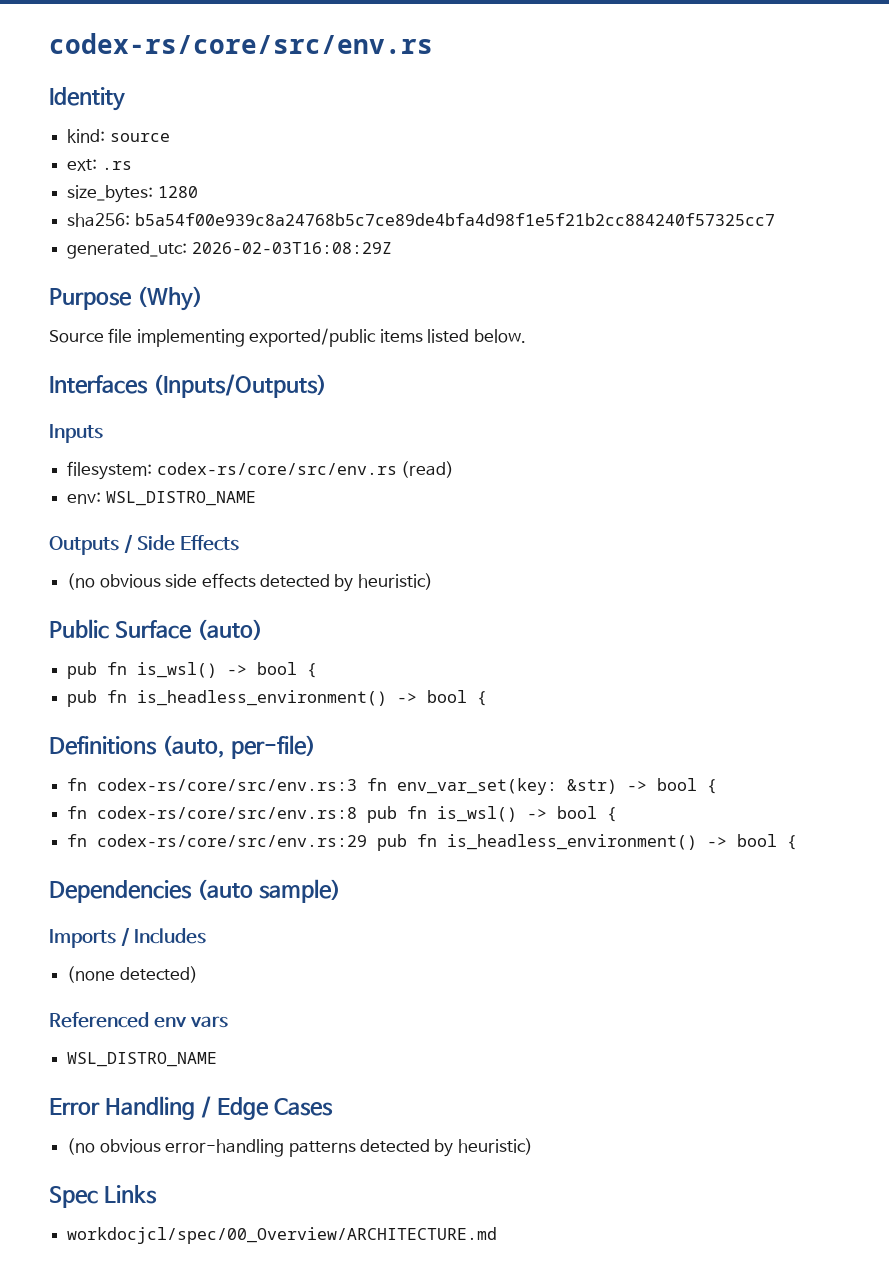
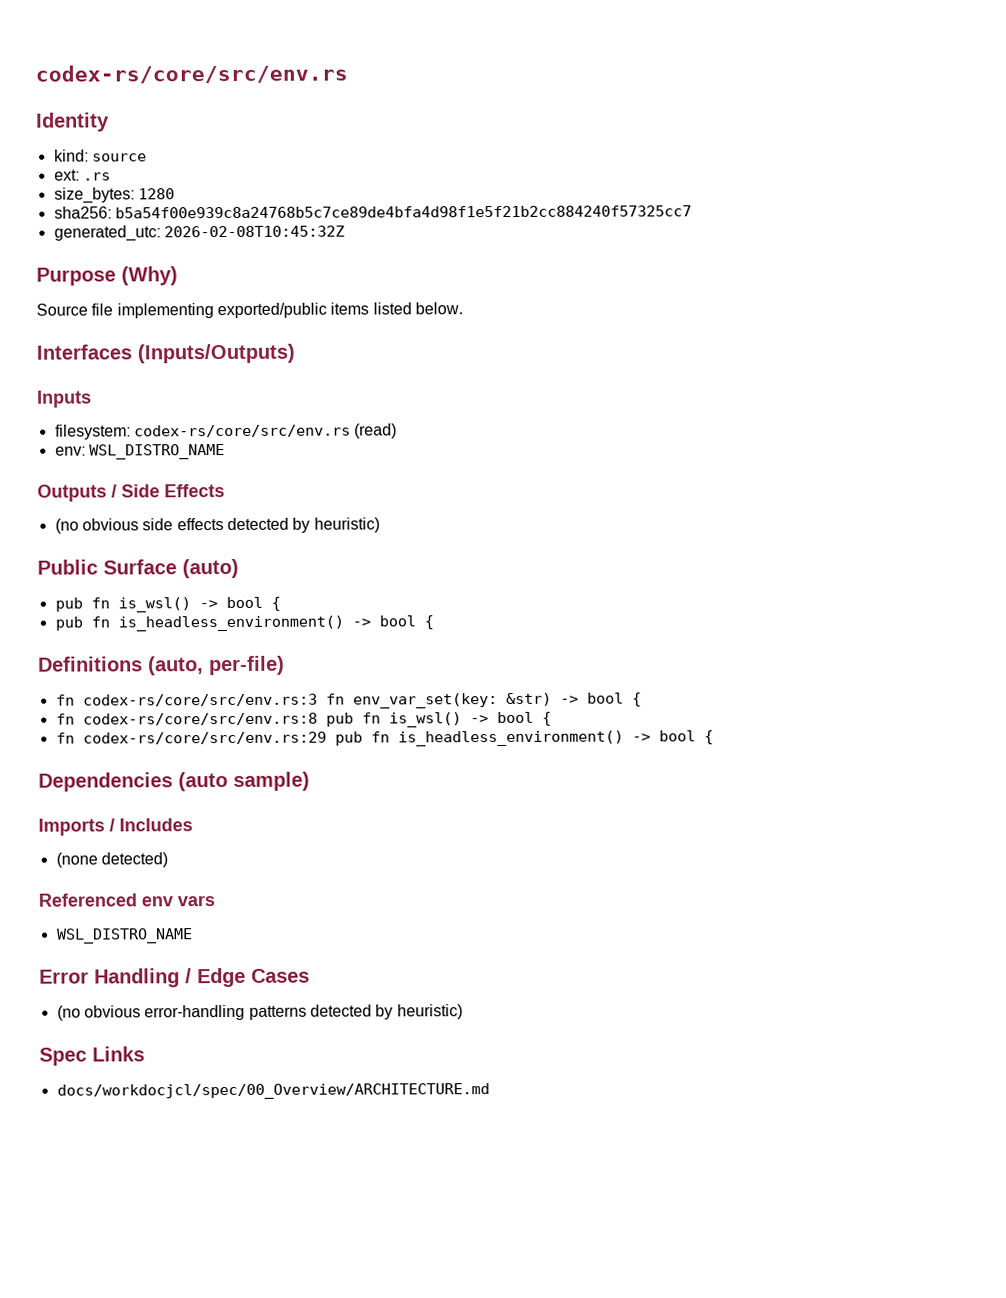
- generated_utc: 2026-02-03T16:08:29Z
+ generated_utc: 2026-02-08T10:45:32Z
- workdocjcl/spec/00_Overview/ARCHITECTURE.md
+ docs/workdocjcl/spec/00_Overview/ARCHITECTURE.md

